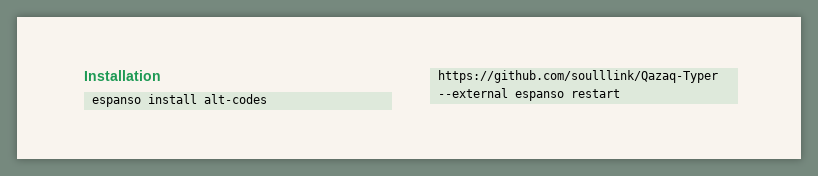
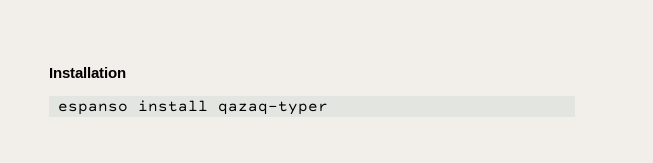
- espanso install alt-codes https://github.com/soulllink/Qazaq-Typer --external espanso restart
+ espanso install qazaq-typer

